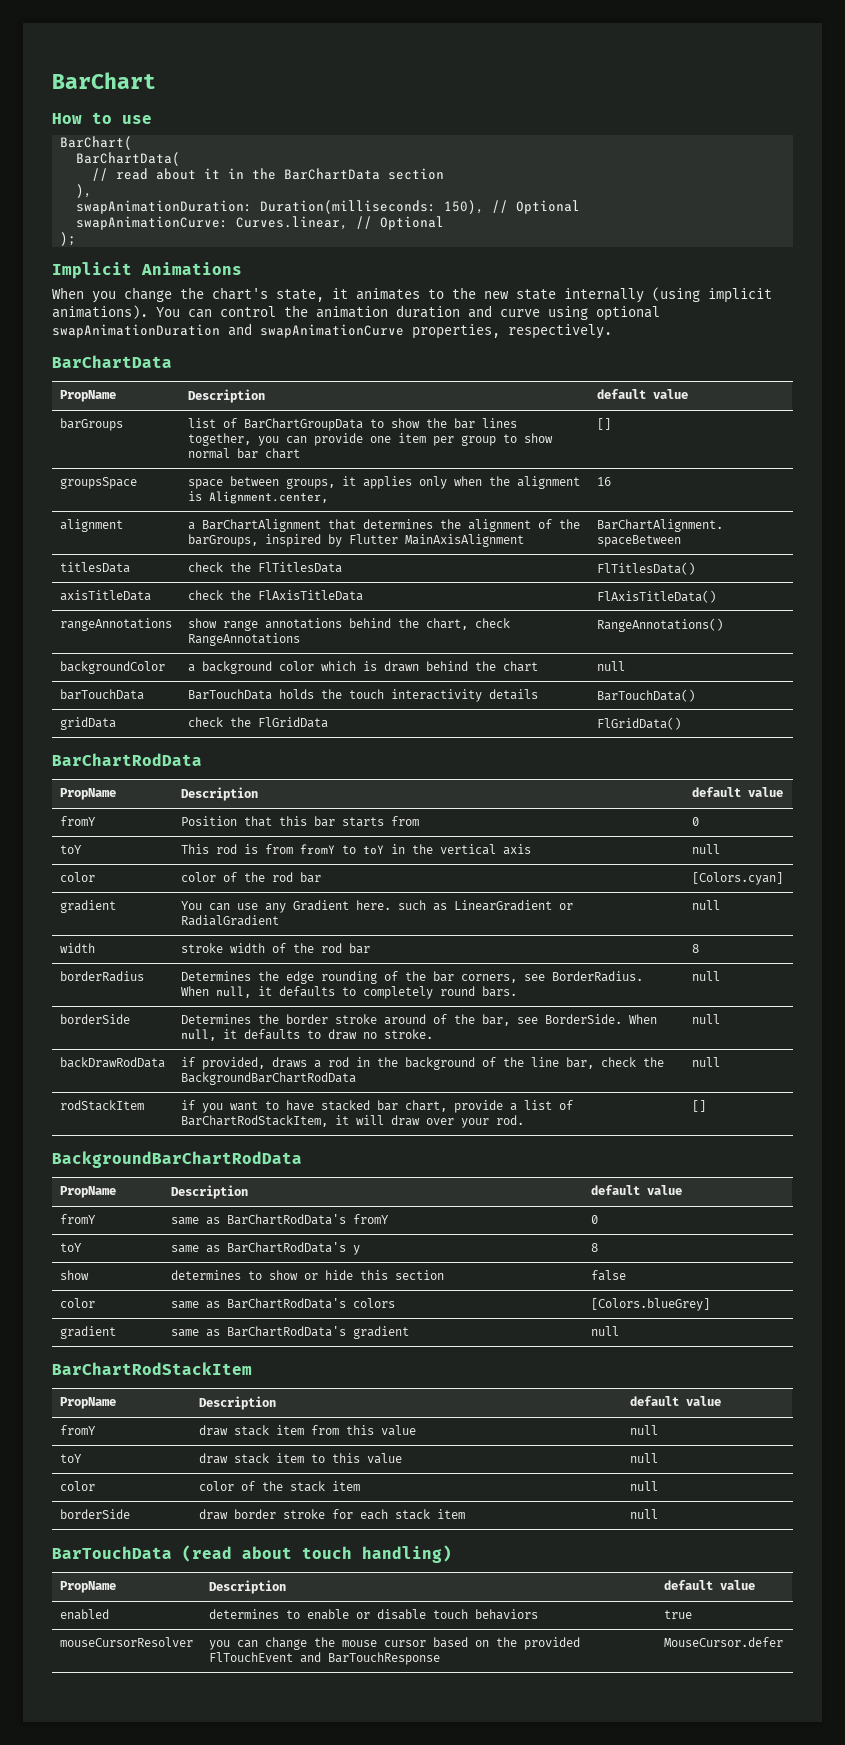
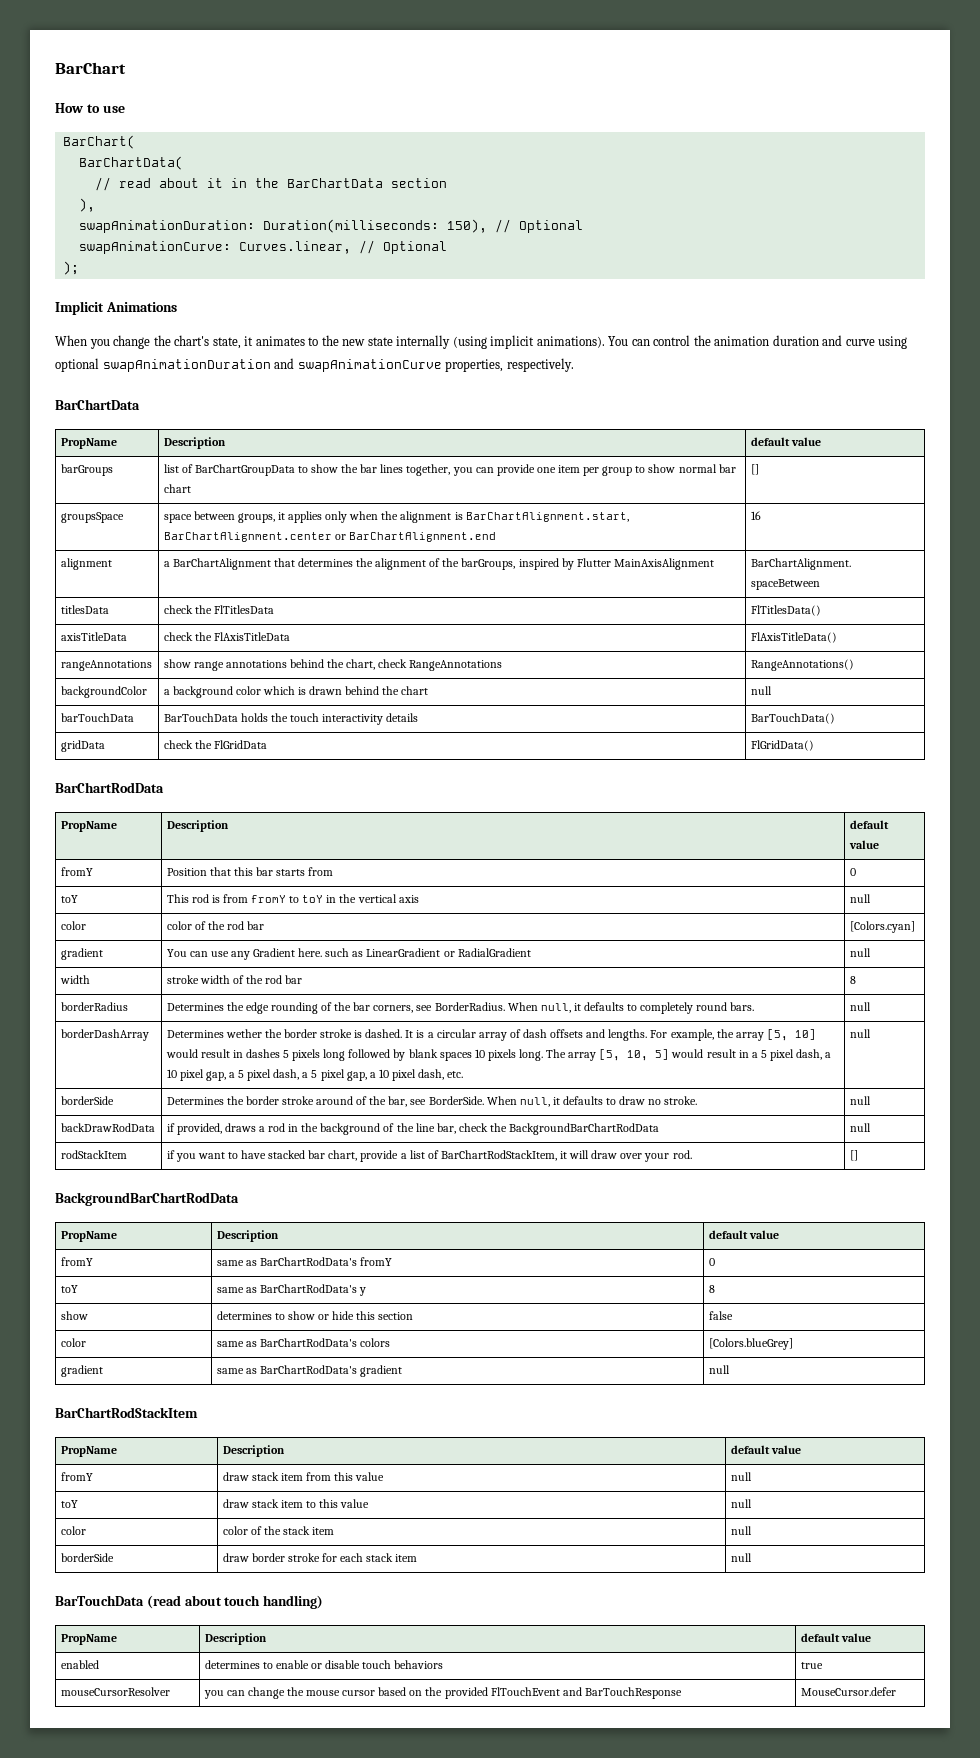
- groupsSpace | space between groups, it applies only when the alignment is Alignment.center, | 16
+ groupsSpace | space between groups, it applies only when the alignment is BarChartAlignment.start, BarChartAlignment.center or BarChartAlignment.end | 16
+ borderDashArray | Determines wether the border stroke is dashed. It is a circular array of dash offsets and lengths. For example, the array [5, 10] would result in dashes 5 pixels long followed by blank spaces 10 pixels long. The array [5, 10, 5] would result in a 5 pixel dash, a 10 pixel gap, a 5 pixel dash, a 5 pixel gap, a 10 pixel dash, etc. | null

